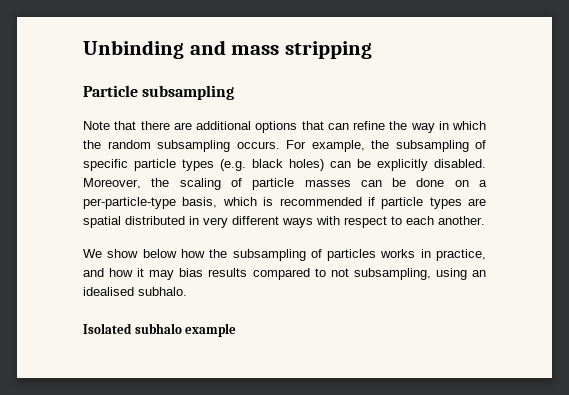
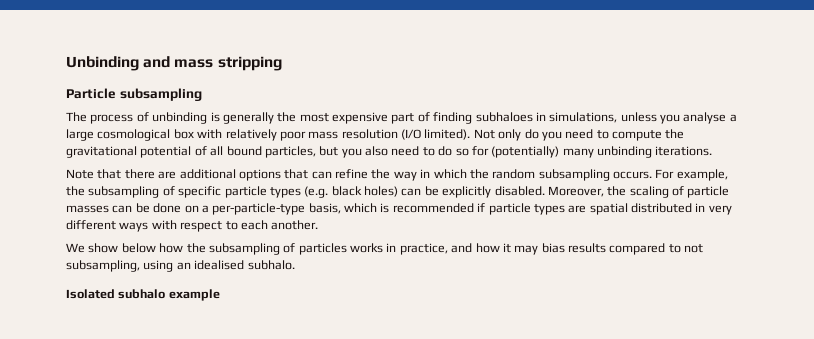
+ The process of unbinding is generally the most expensive part of finding subhaloes in simulations, unless you analyse a large cosmological box with relatively poor mass resolution (I/O limited). Not only do you need to compute the gravitational potential of all bound particles, but you also need to do so for (potentially) many unbinding iterations.

